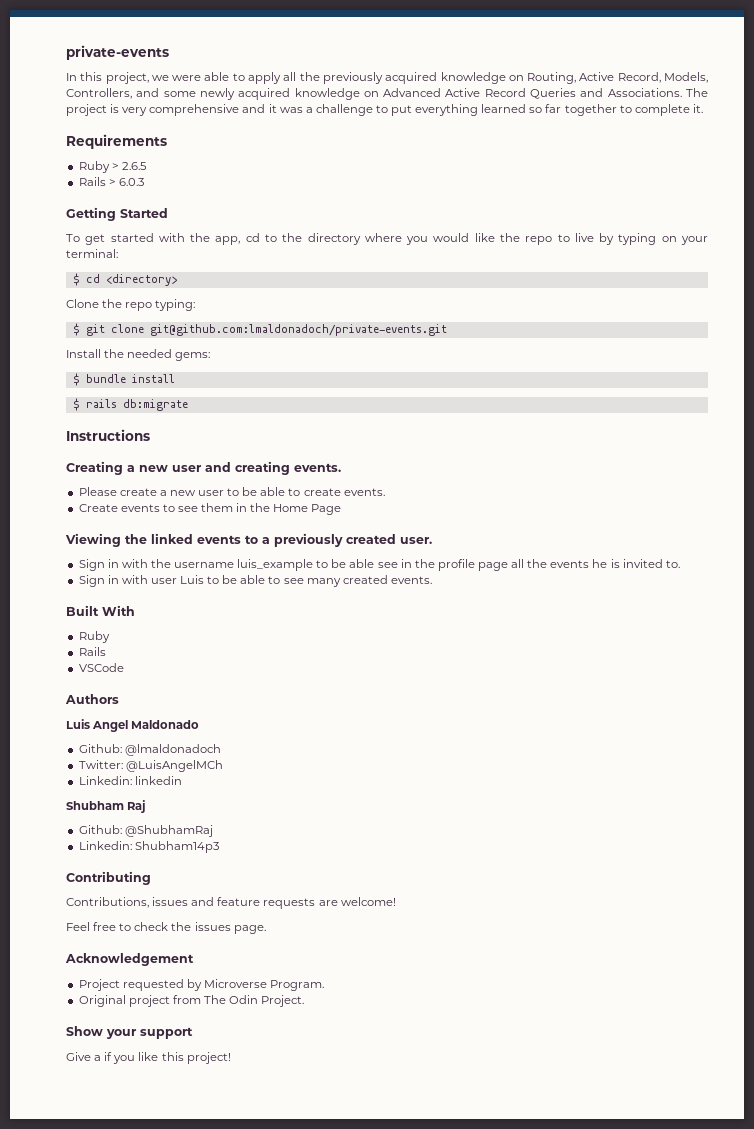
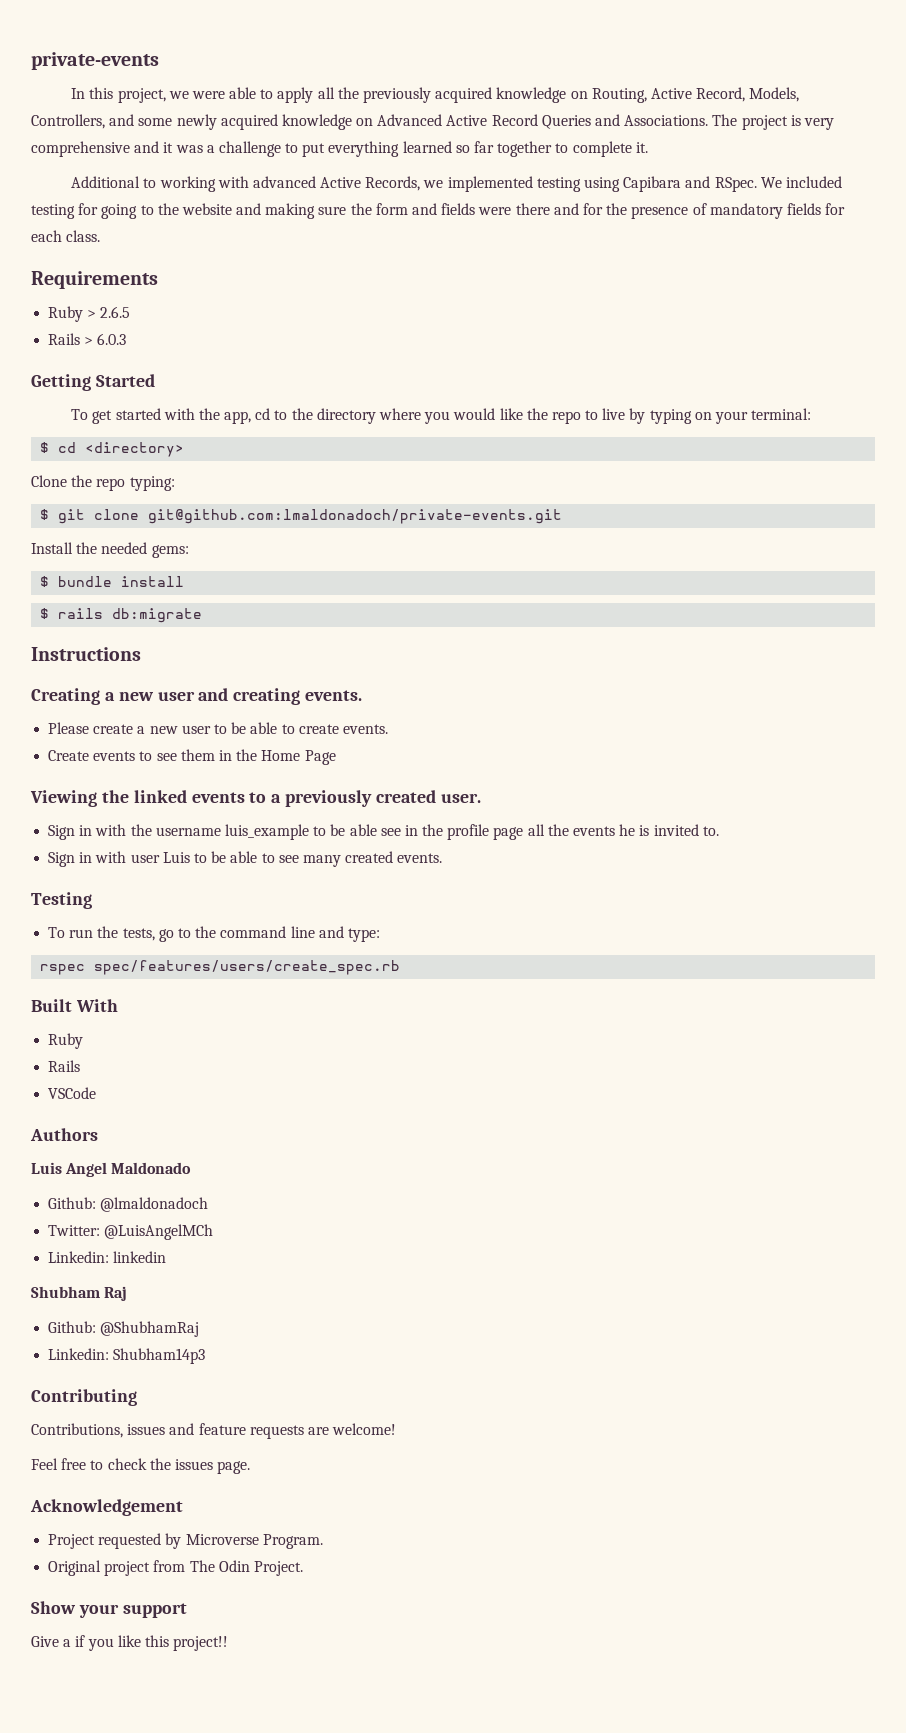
+ Additional to working with advanced Active Records, we implemented testing using Capibara and RSpec. We included testing for going to the website and making sure the form and fields were there and for the presence of mandatory fields for each class.
+ Testing
+ To run the tests, go to the command line and type:
+ rspec spec/features/users/create_spec.rb
- Give a if you like this project!
+ Give a if you like this project!!

